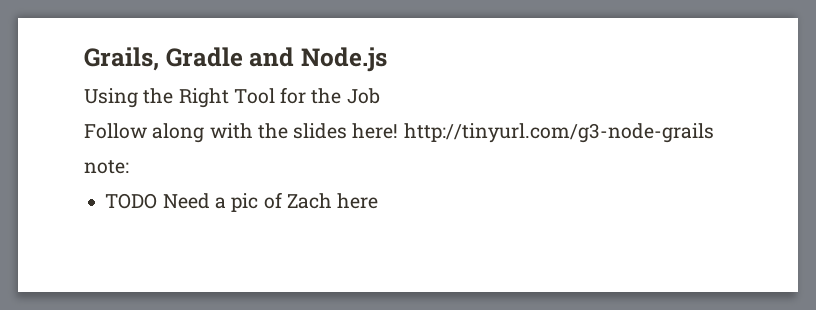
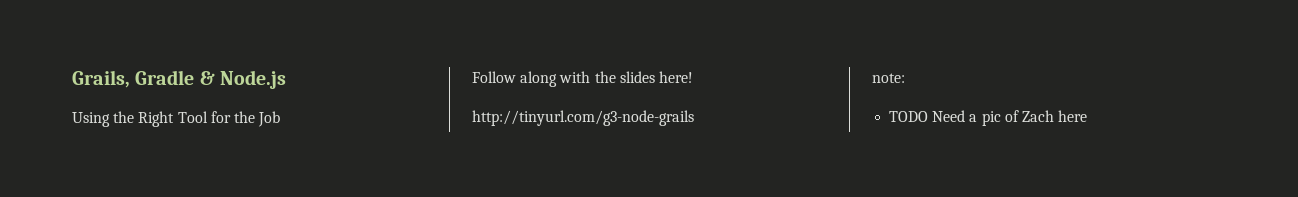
- Grails, Gradle and Node.js
+ Grails, Gradle & Node.js
- Follow along with the slides here! http://tinyurl.com/g3-node-grails
+ Follow along with the slides here!
+ http://tinyurl.com/g3-node-grails

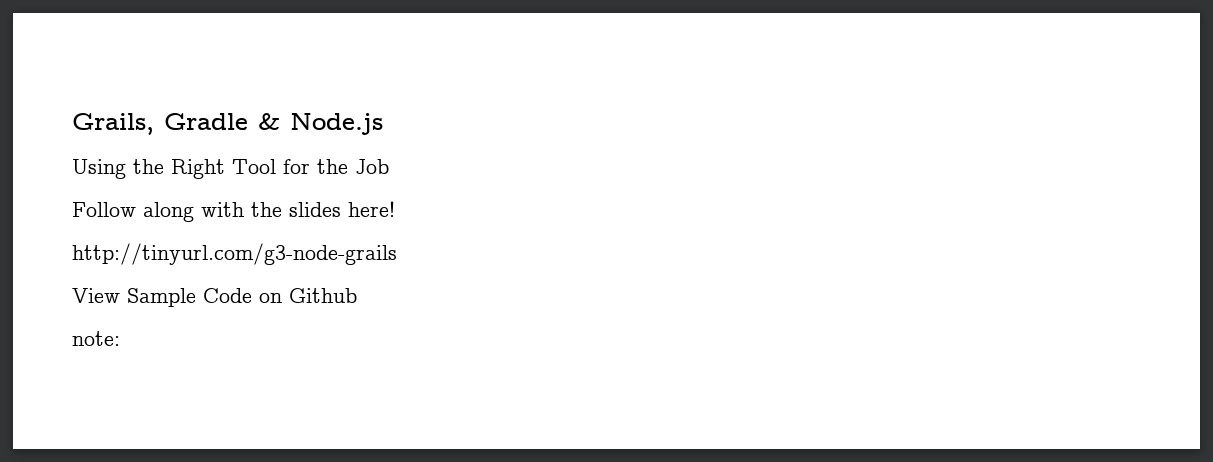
+ View Sample Code on Github
  note:
- TODO Need a pic of Zach here

